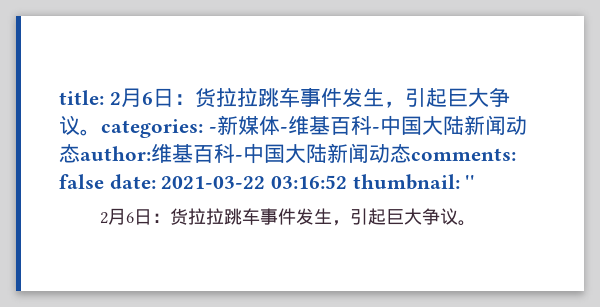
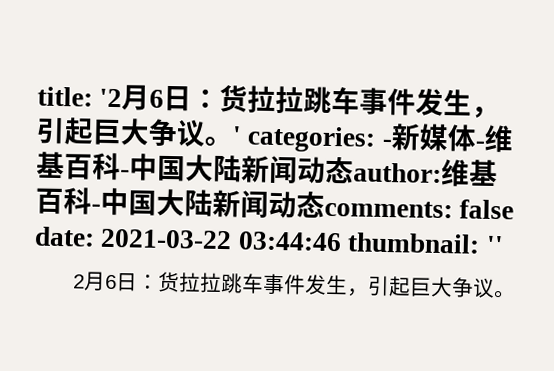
- title: 2月6日：货拉拉跳车事件发生，引起巨大争议。categories: -新媒体-维基百科-中国大陆新闻动态author:维基百科-中国大陆新闻动态comments: false date: 2021-03-22 03:16:52 thumbnail: ''
+ title: '2月6日：货拉拉跳车事件发生，引起巨大争议。' categories: -新媒体-维基百科-中国大陆新闻动态author:维基百科-中国大陆新闻动态comments: false date: 2021-03-22 03:44:46 thumbnail: ''

